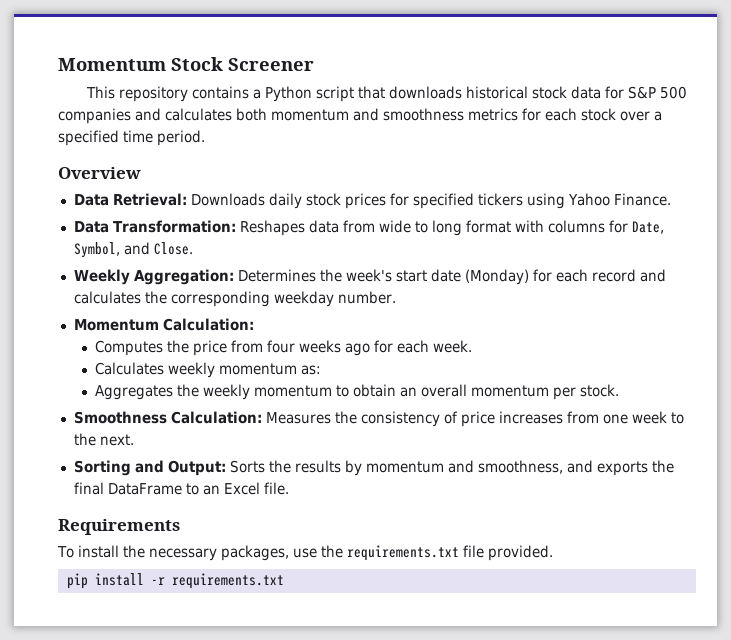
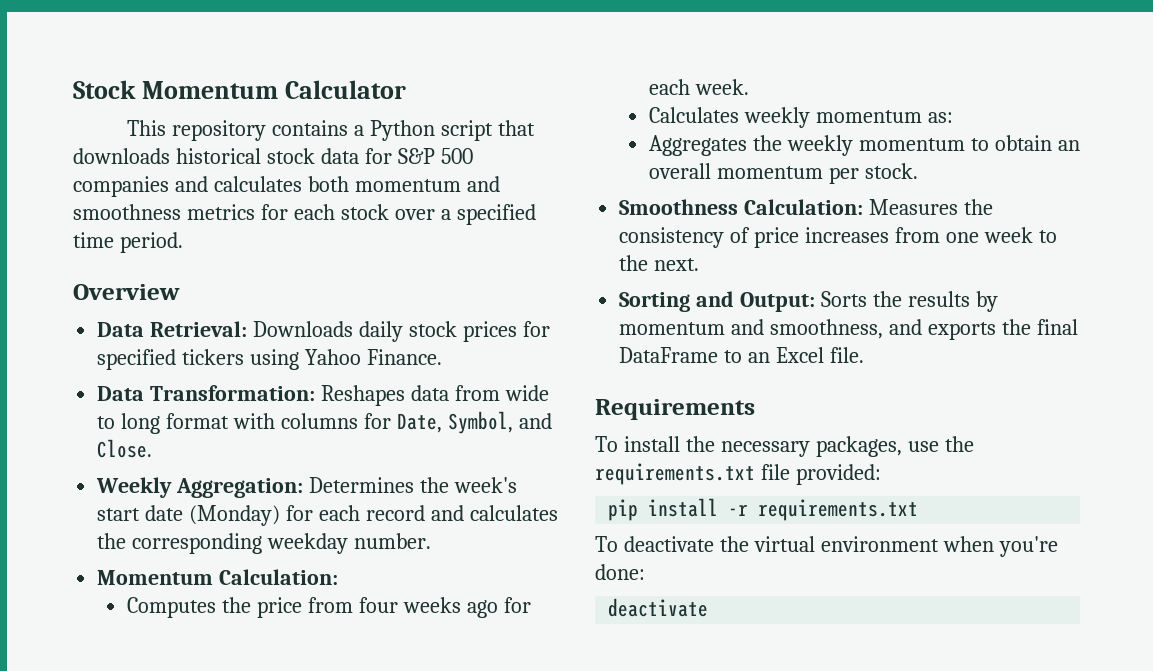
- Momentum Stock Screener
+ Stock Momentum Calculator
- To install the necessary packages, use the requirements.txt file provided.
+ To install the necessary packages, use the requirements.txt file provided:
+ To deactivate the virtual environment when you're done:
+ deactivate

